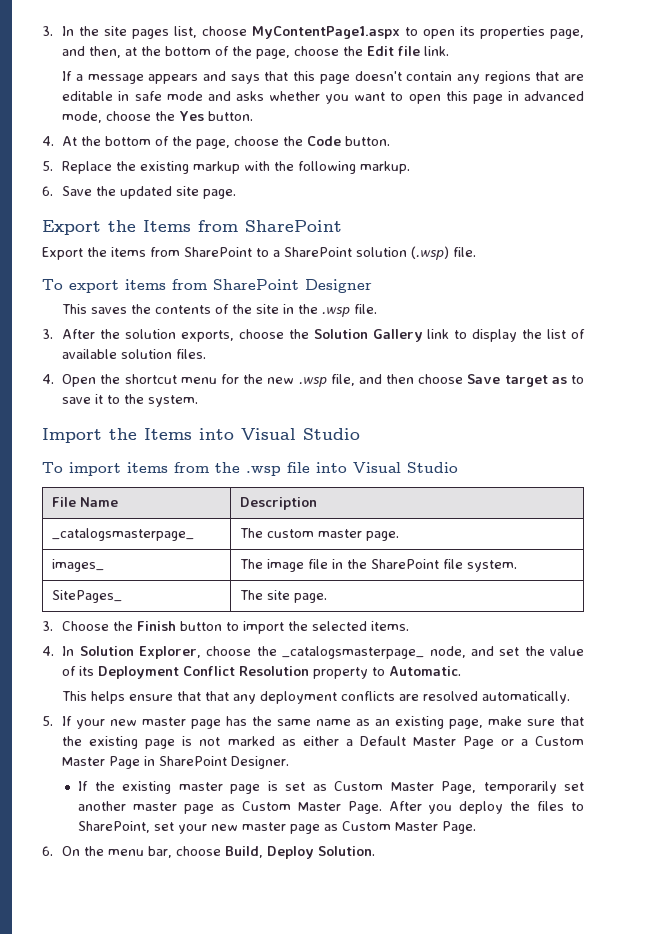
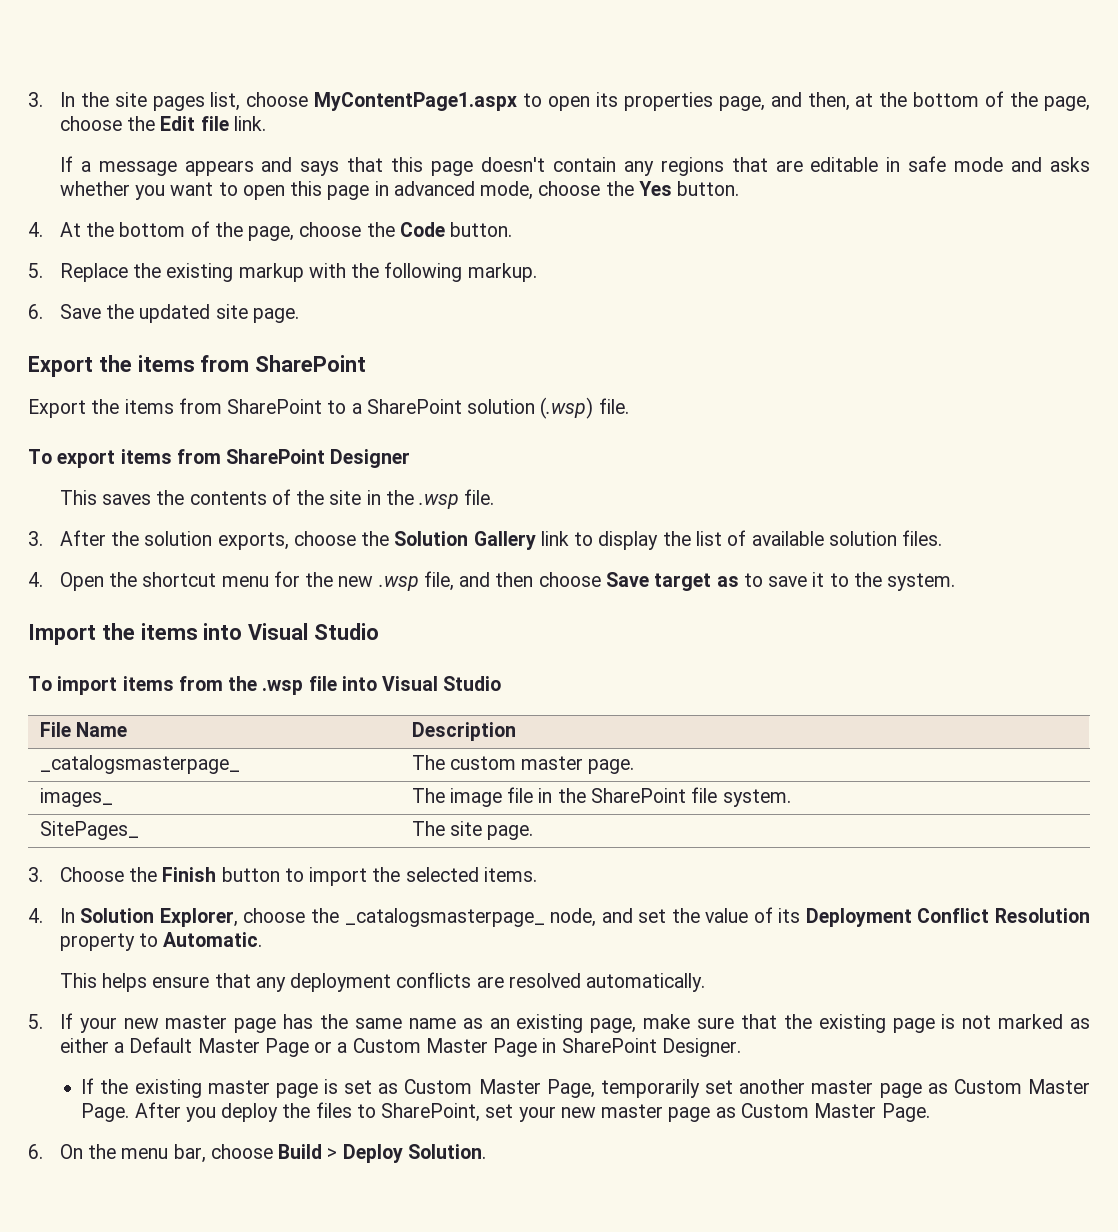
  6. Save the updated site page.
- Export the Items from SharePoint
+ Export the items from SharePoint
- Import the Items into Visual Studio
+ Import the items into Visual Studio
- This helps ensure that that any deployment conflicts are resolved automatically.
+ This helps ensure that any deployment conflicts are resolved automatically.
- 6. On the menu bar, choose Build, Deploy Solution.
+ 6. On the menu bar, choose Build > Deploy Solution.

